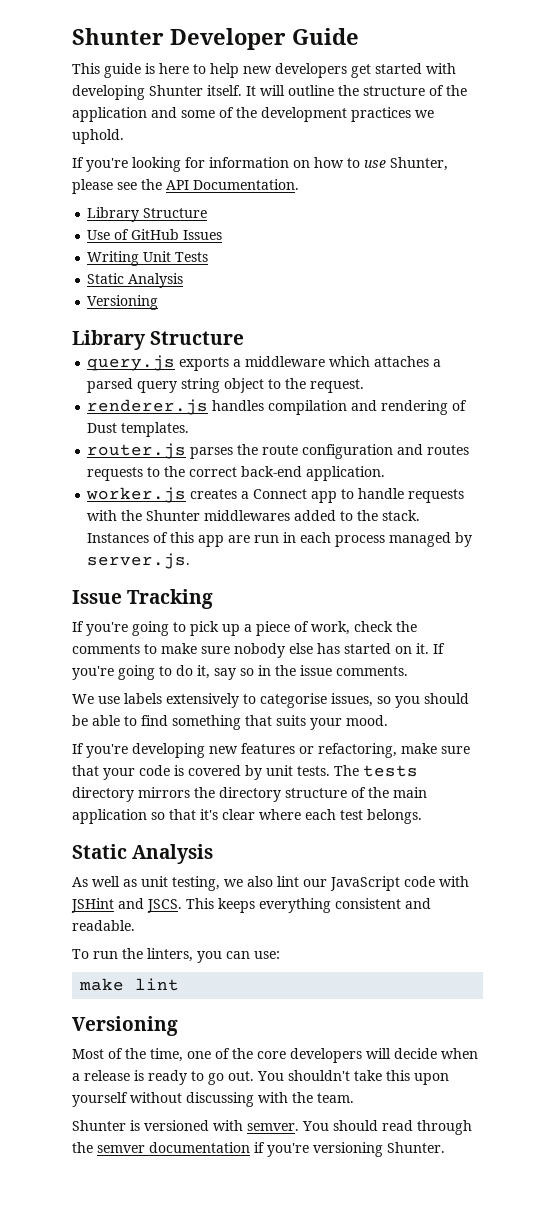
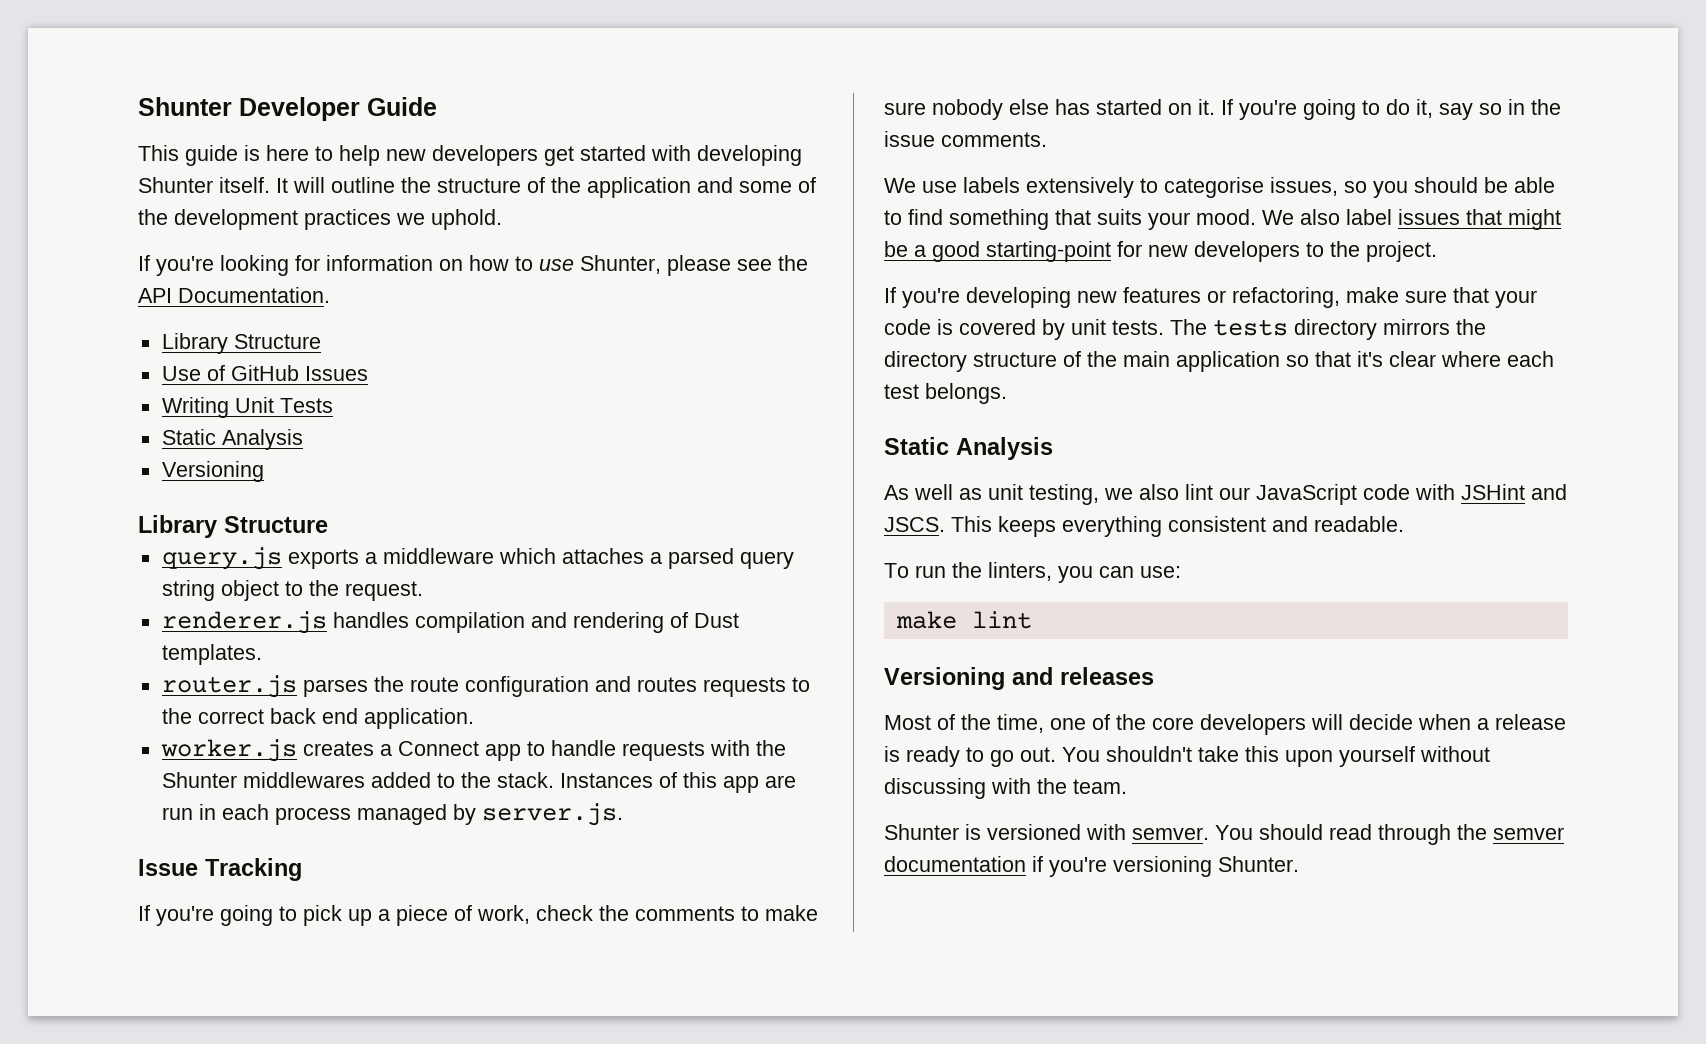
- router.js parses the route configuration and routes requests to the correct back-end application.
+ router.js parses the route configuration and routes requests to the correct back end application.
+ We also label issues that might be a good starting-point for new developers to the project.
  make lint
- Versioning
+ Versioning and releases

